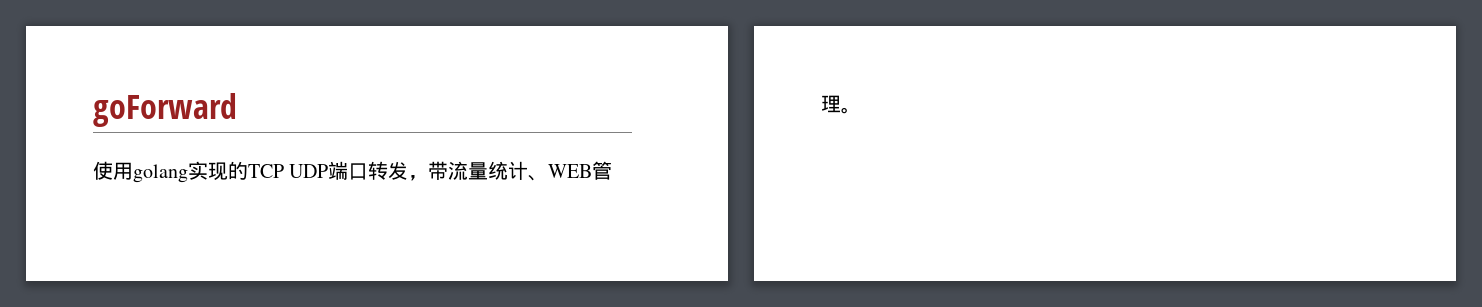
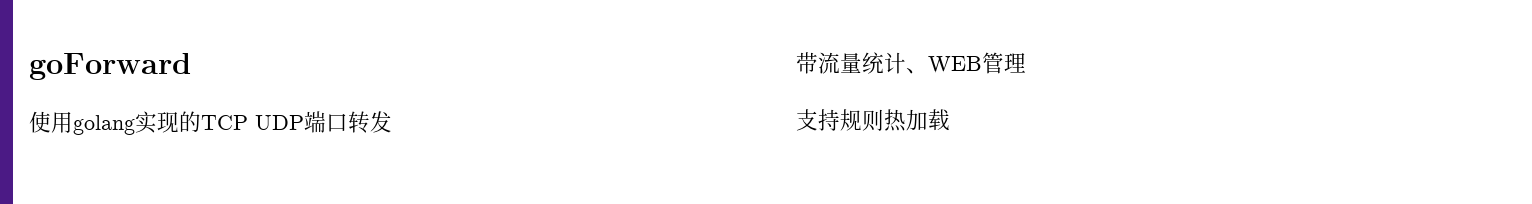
- 使用golang实现的TCP UDP端口转发，带流量统计、WEB管理。
+ 使用golang实现的TCP UDP端口转发
+ 带流量统计、WEB管理
+ 支持规则热加载

